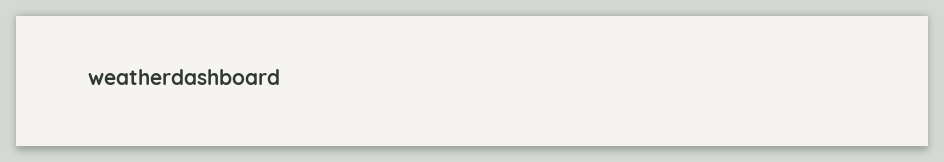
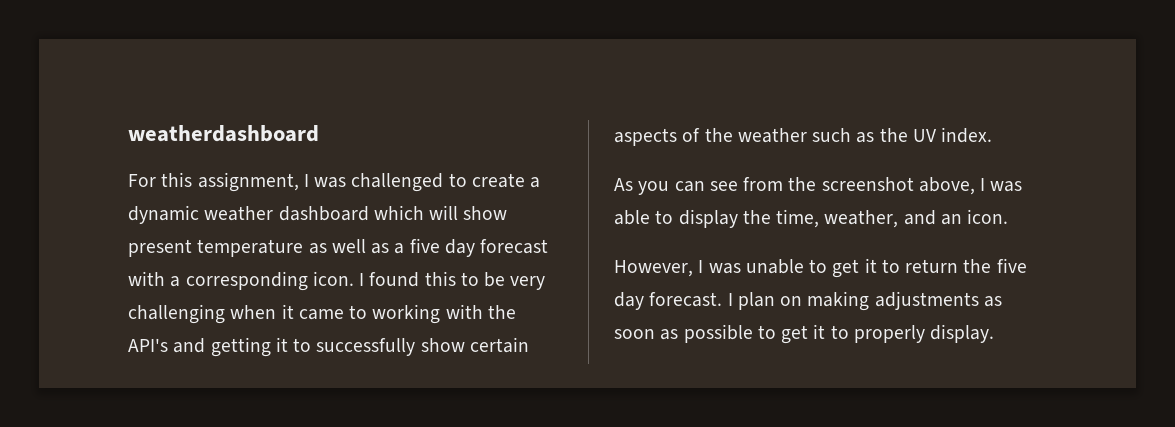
+ For this assignment, I was challenged to create a dynamic weather dashboard which will show present temperature as well as a five day forecast with a corresponding icon. I found this to be very challenging when it came to working with the API's and getting it to successfully show certain aspects of the weather such as the UV index.
+ As you can see from the screenshot above, I was able to display the time, weather, and an icon.
+ However, I was unable to get it to return the five day forecast. I plan on making adjustments as soon as possible to get it to properly display.

